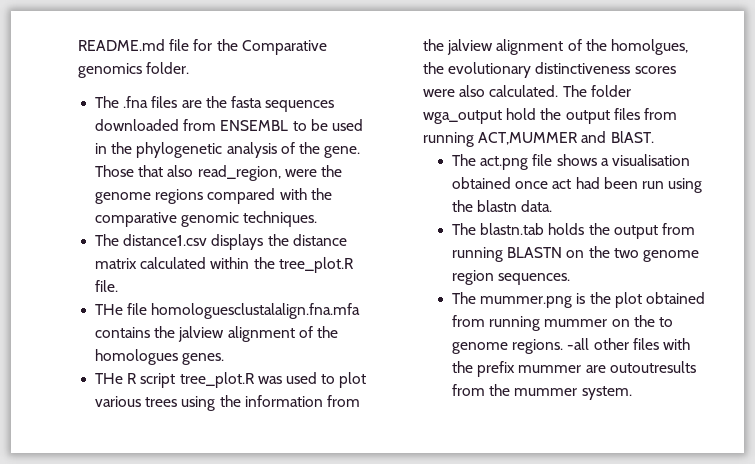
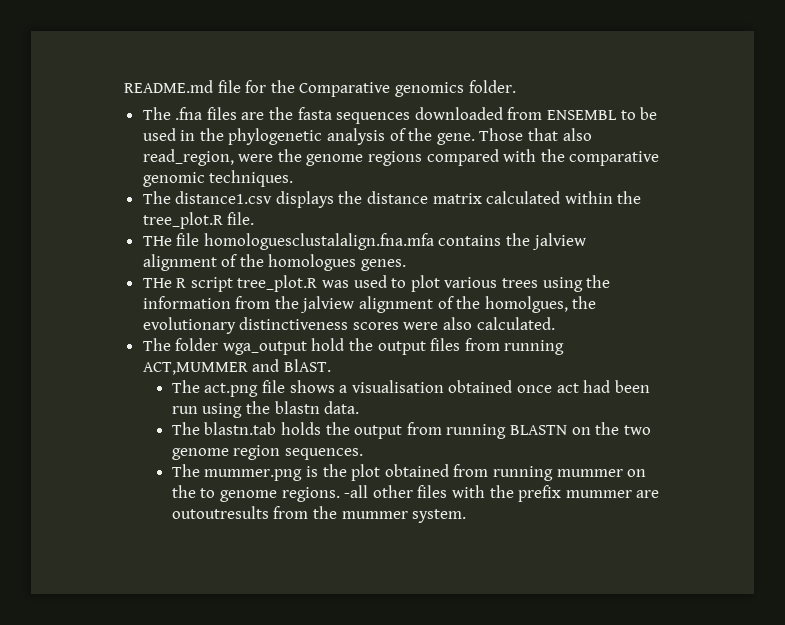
- THe R script tree_plot.R was used to plot various trees using the information from the jalview alignment of the homolgues, the evolutionary distinctiveness scores were also calculated. The folder wga_output hold the output files from running ACT,MUMMER and BlAST.
+ THe R script tree_plot.R was used to plot various trees using the information from the jalview alignment of the homolgues, the evolutionary distinctiveness scores were also calculated.
+ The folder wga_output hold the output files from running ACT,MUMMER and BlAST.

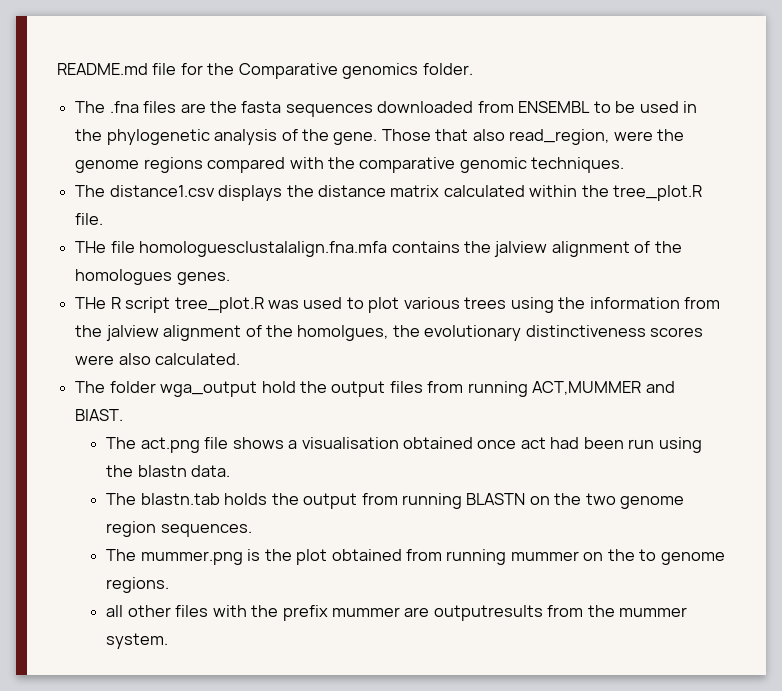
- The mummer.png is the plot obtained from running mummer on the to genome regions. -all other files with the prefix mummer are outoutresults from the mummer system.
+ The mummer.png is the plot obtained from running mummer on the to genome regions.
+ all other files with the prefix mummer are outputresults from the mummer system.

